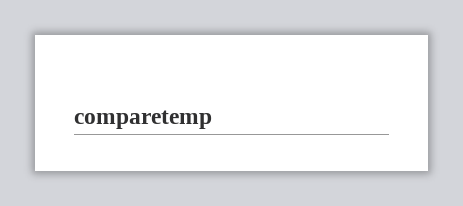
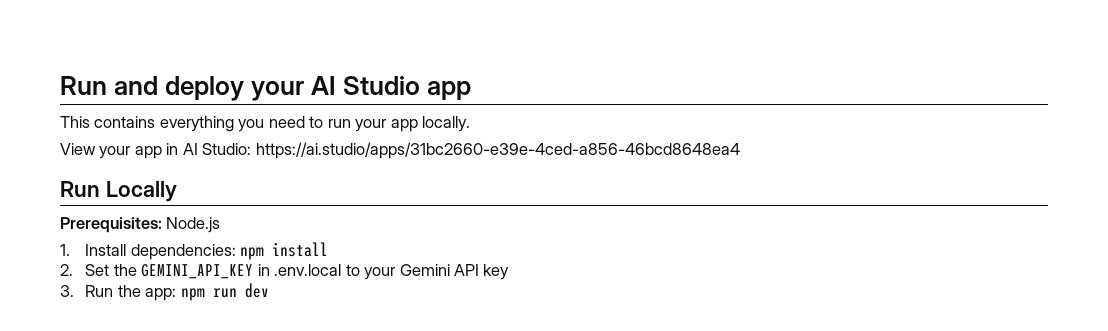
- comparetemp
+ Run and deploy your AI Studio app
+ This contains everything you need to run your app locally.
+ View your app in AI Studio: https://ai.studio/apps/31bc2660-e39e-4ced-a856-46bcd8648ea4
+ Run Locally
+ Prerequisites: Node.js
+ 1. Install dependencies: npm install
+ 2. Set the GEMINI_API_KEY in .env.local to your Gemini API key
+ 3. Run the app: npm run dev

